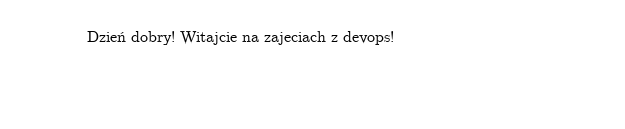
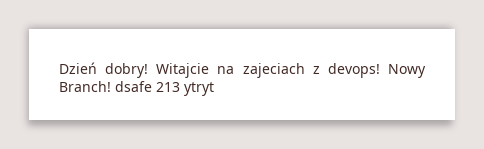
+ Nowy Branch! dsafe 213 ytryt

